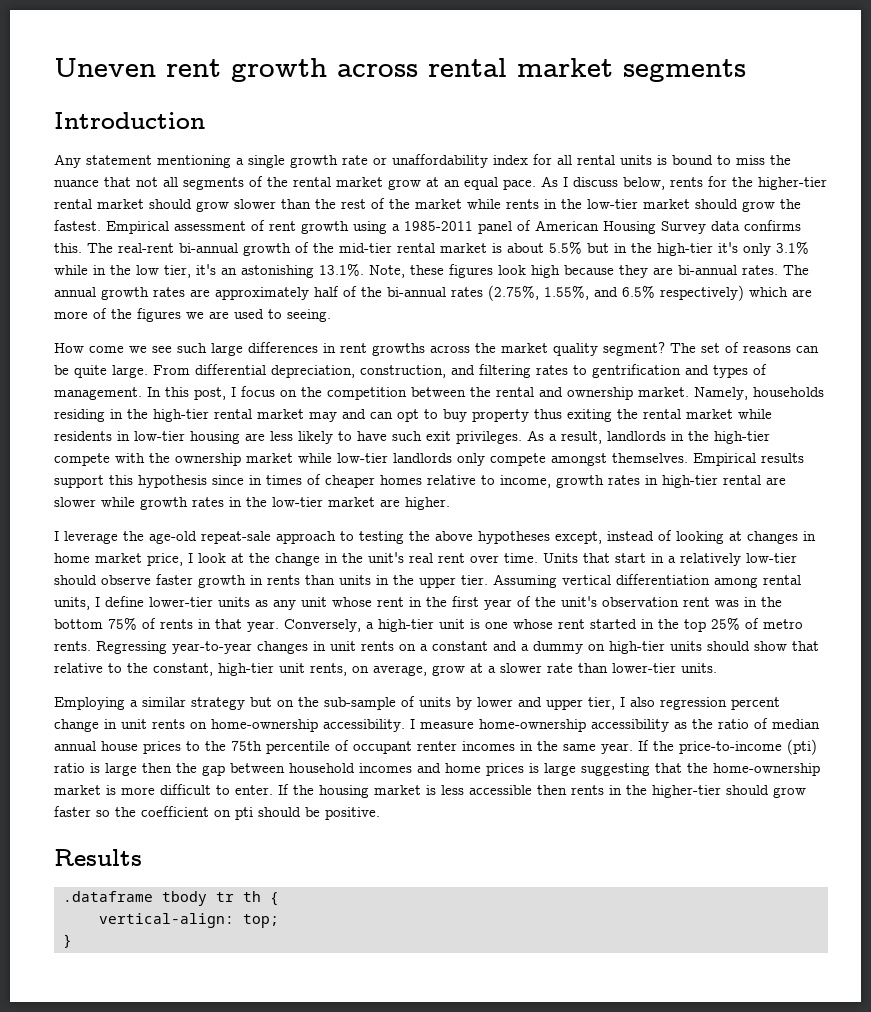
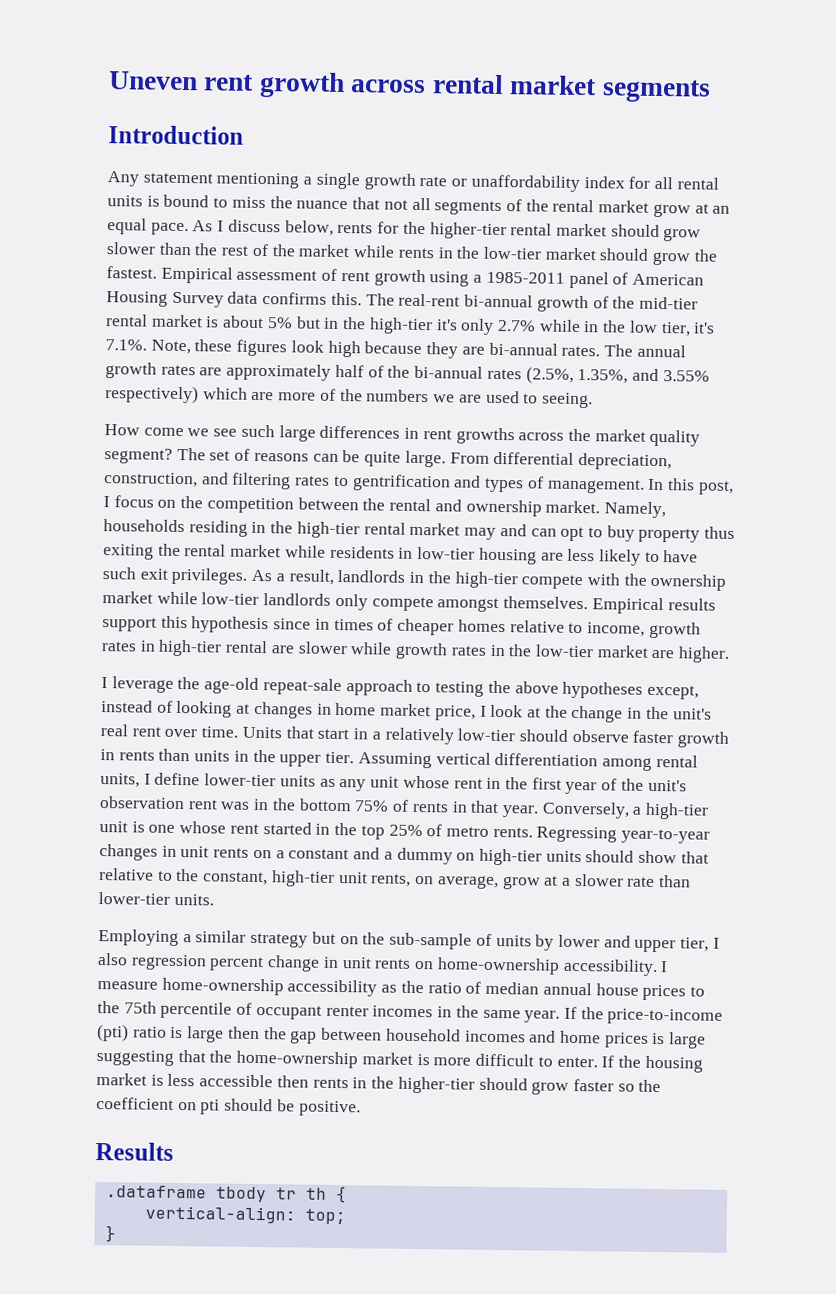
- The real-rent bi-annual growth of the mid-tier rental market is about 5.5% but in the high-tier it's only 3.1% while in the low tier, it's an astonishing 13.1%. Note, these figures look high because they are bi-annual rates.
+ The real-rent bi-annual growth of the mid-tier rental market is about 5% but in the high-tier it's only 2.7% while in the low tier, it's 7.1%. Note, these figures look high because they are bi-annual rates.
- The annual growth rates are approximately half of the bi-annual rates (2.75%, 1.55%, and 6.5% respectively) which are more of the figures we are used to seeing.
+ The annual growth rates are approximately half of the bi-annual rates (2.5%, 1.35%, and 3.55% respectively) which are more of the numbers we are used to seeing.

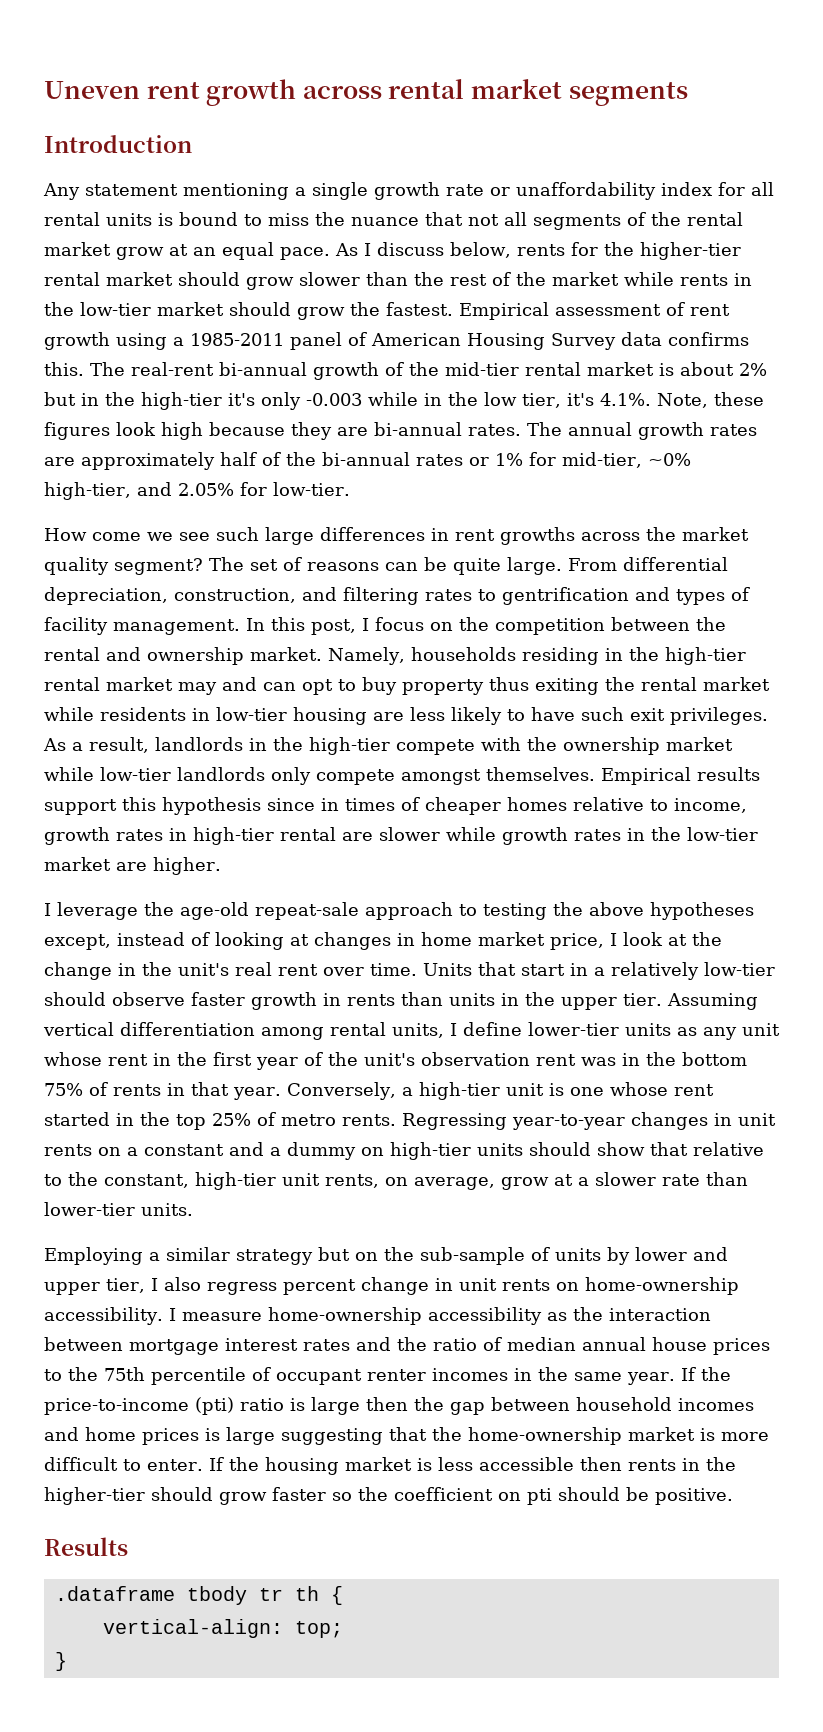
- The real-rent bi-annual growth of the mid-tier rental market is about 5% but in the high-tier it's only 2.7% while in the low tier, it's 7.1%. Note, these figures look high because they are bi-annual rates.
+ The real-rent bi-annual growth of the mid-tier rental market is about 2% but in the high-tier it's only -0.003 while in the low tier, it's 4.1%. Note, these figures look high because they are bi-annual rates.
- The annual growth rates are approximately half of the bi-annual rates (2.5%, 1.35%, and 3.55% respectively) which are more of the numbers we are used to seeing.
+ The annual growth rates are approximately half of the bi-annual rates or 1% for mid-tier, ~0% high-tier, and 2.05% for low-tier.
- From differential depreciation, construction, and filtering rates to gentrification and types of management.
+ From differential depreciation, construction, and filtering rates to gentrification and types of facility management.
- Employing a similar strategy but on the sub-sample of units by lower and upper tier, I also regression percent change in unit rents on home-ownership accessibility.
+ Employing a similar strategy but on the sub-sample of units by lower and upper tier, I also regress percent change in unit rents on home-ownership accessibility.
- I measure home-ownership accessibility as the ratio of median annual house prices to the 75th percentile of occupant renter incomes in the same year.
+ I measure home-ownership accessibility as the interaction between mortgage interest rates and the ratio of median annual house prices to the 75th percentile of occupant renter incomes in the same year.

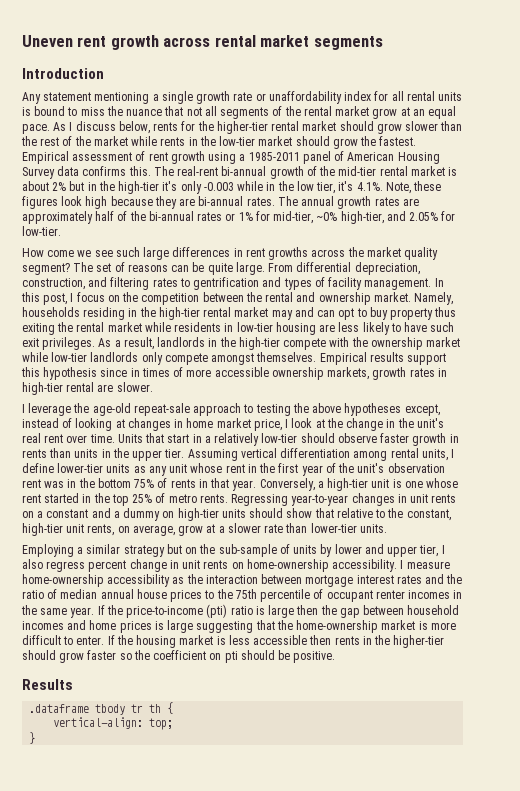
- Empirical results support this hypothesis since in times of cheaper homes relative to income, growth rates in high-tier rental are slower while growth rates in the low-tier market are higher.
+ Empirical results support this hypothesis since in times of more accessible ownership markets, growth rates in high-tier rental are slower.

